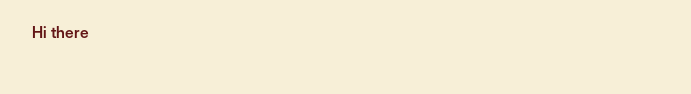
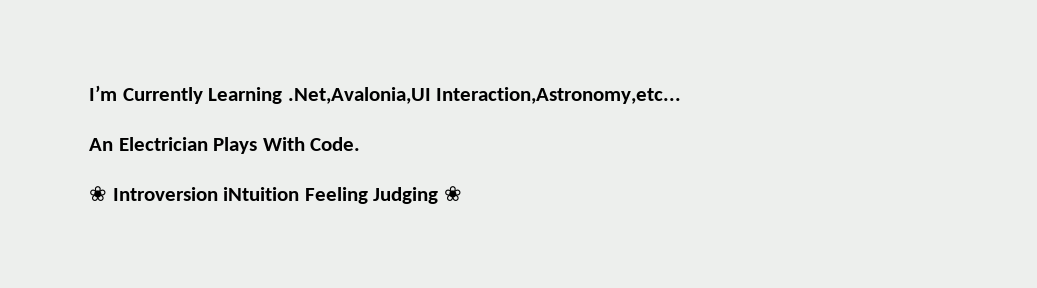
- Hi there
+ I’m Currently Learning .Net,Avalonia,UI Interaction,Astronomy,etc...
+ An Electrician Plays With Code.
+ ❀ Introversion iNtuition Feeling Judging ❀

